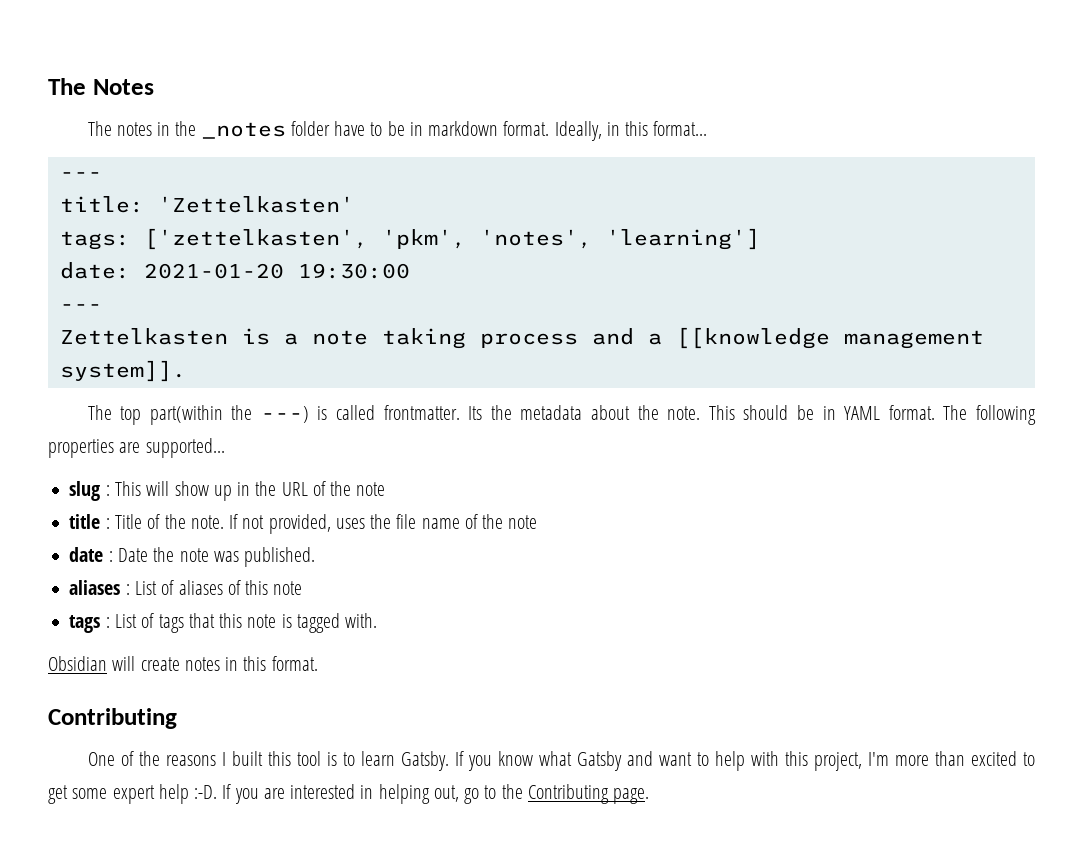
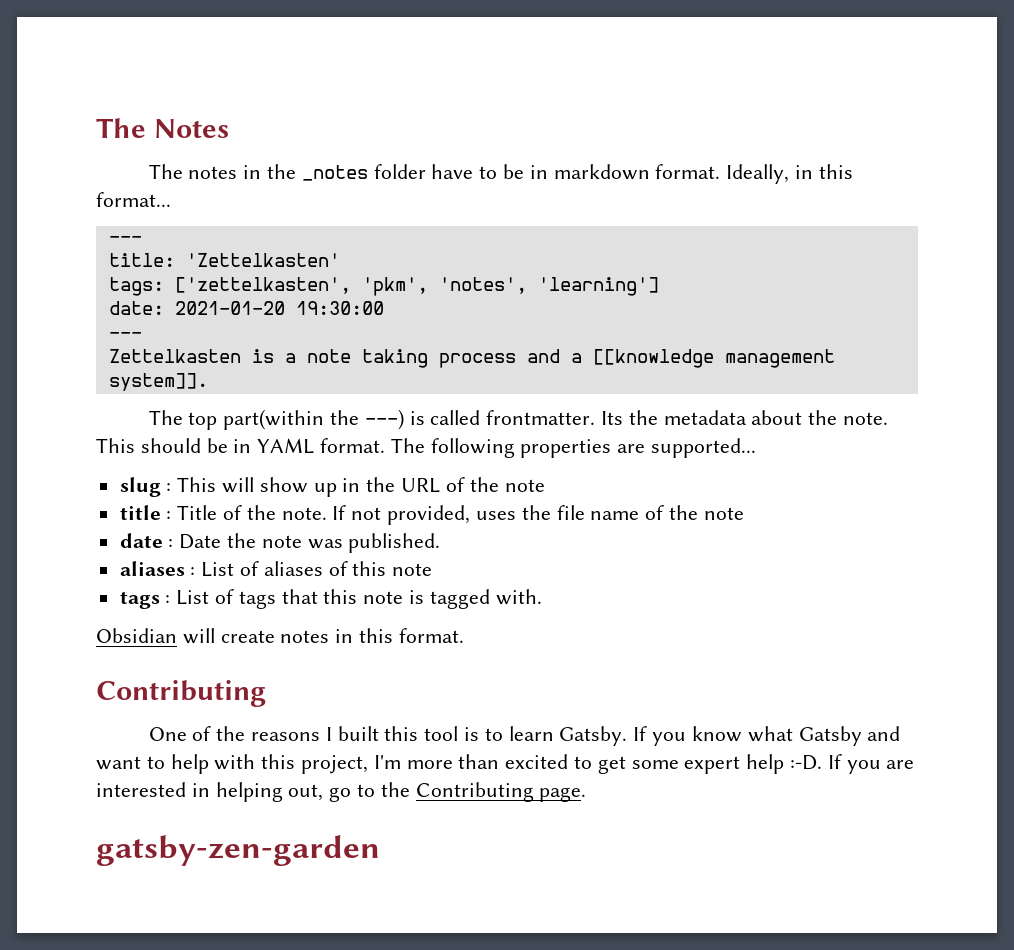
+ gatsby-zen-garden

